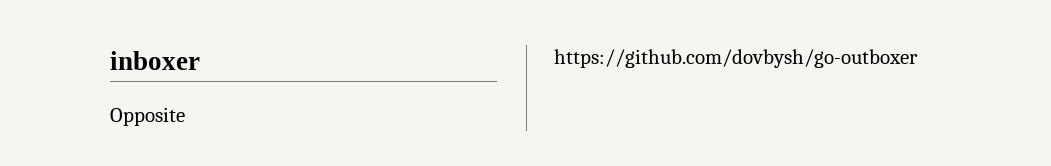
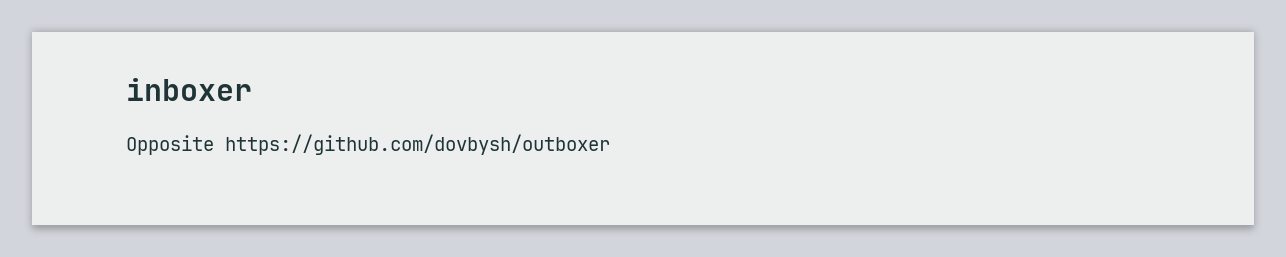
- Opposite https://github.com/dovbysh/go-outboxer
+ Opposite https://github.com/dovbysh/outboxer

